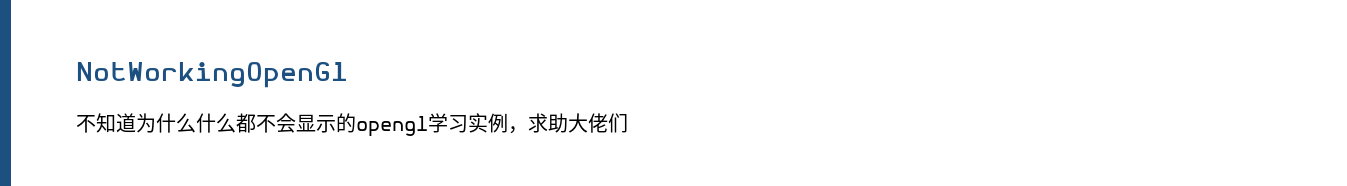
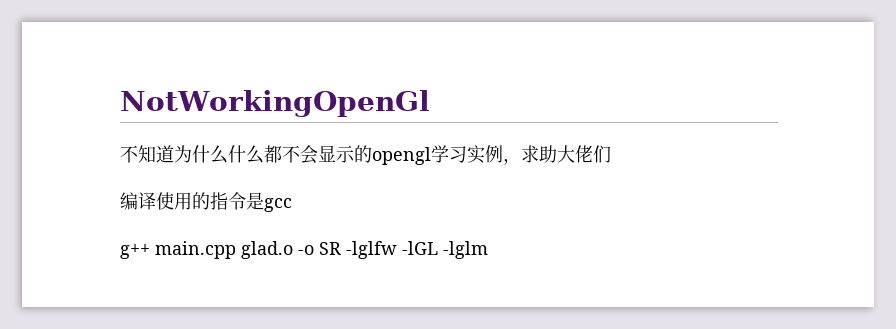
+ 编译使用的指令是gcc
+ g++ main.cpp glad.o -o SR -lglfw -lGL -lglm

